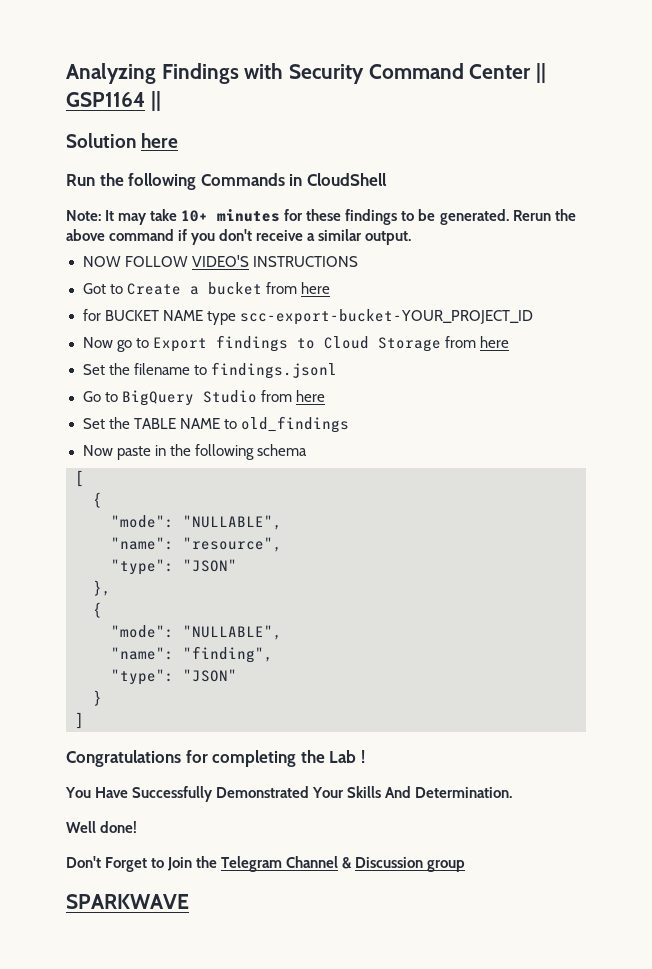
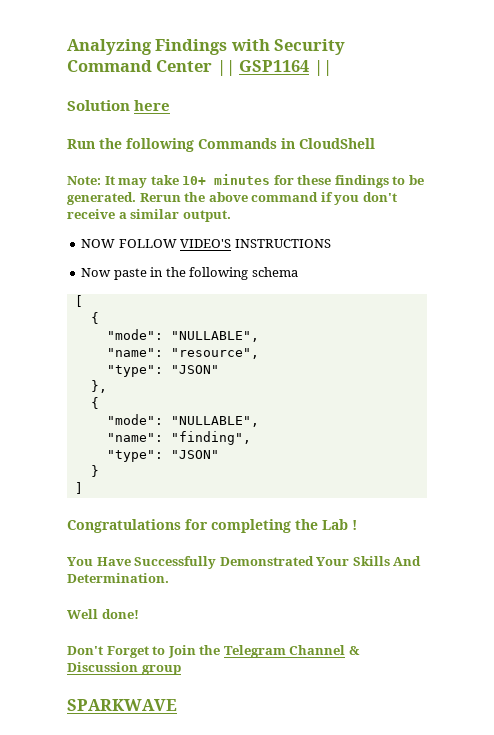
- Got to Create a bucket from here
- for BUCKET NAME type scc-export-bucket-YOUR_PROJECT_ID
- Now go to Export findings to Cloud Storage from here
- Set the filename to findings.jsonl
- Go to BigQuery Studio from here
- Set the TABLE NAME to old_findings

